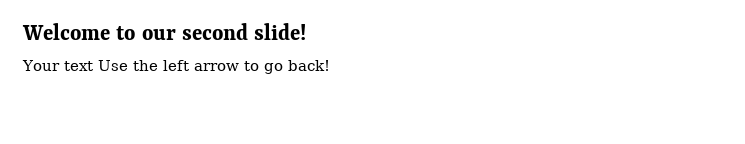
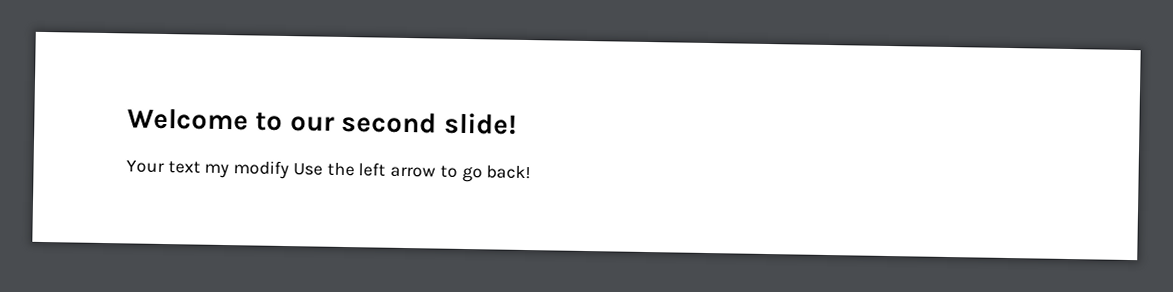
- Your text Use the left arrow to go back!
+ Your text my modify Use the left arrow to go back!

